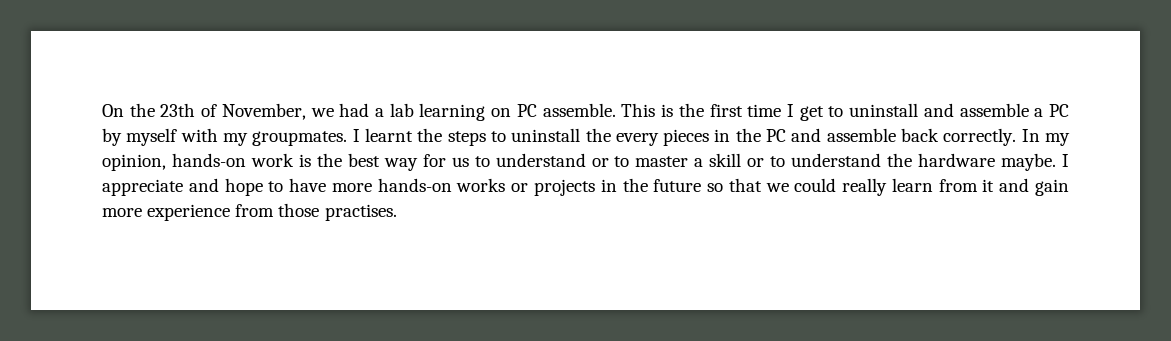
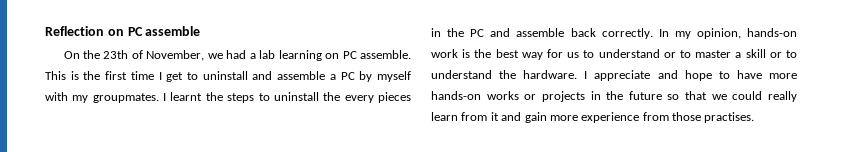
+ Reflection on PC assemble
- In my opinion, hands-on work is the best way for us to understand or to master a skill or to understand the hardware maybe.
+ In my opinion, hands-on work is the best way for us to understand or to master a skill or to understand the hardware.

